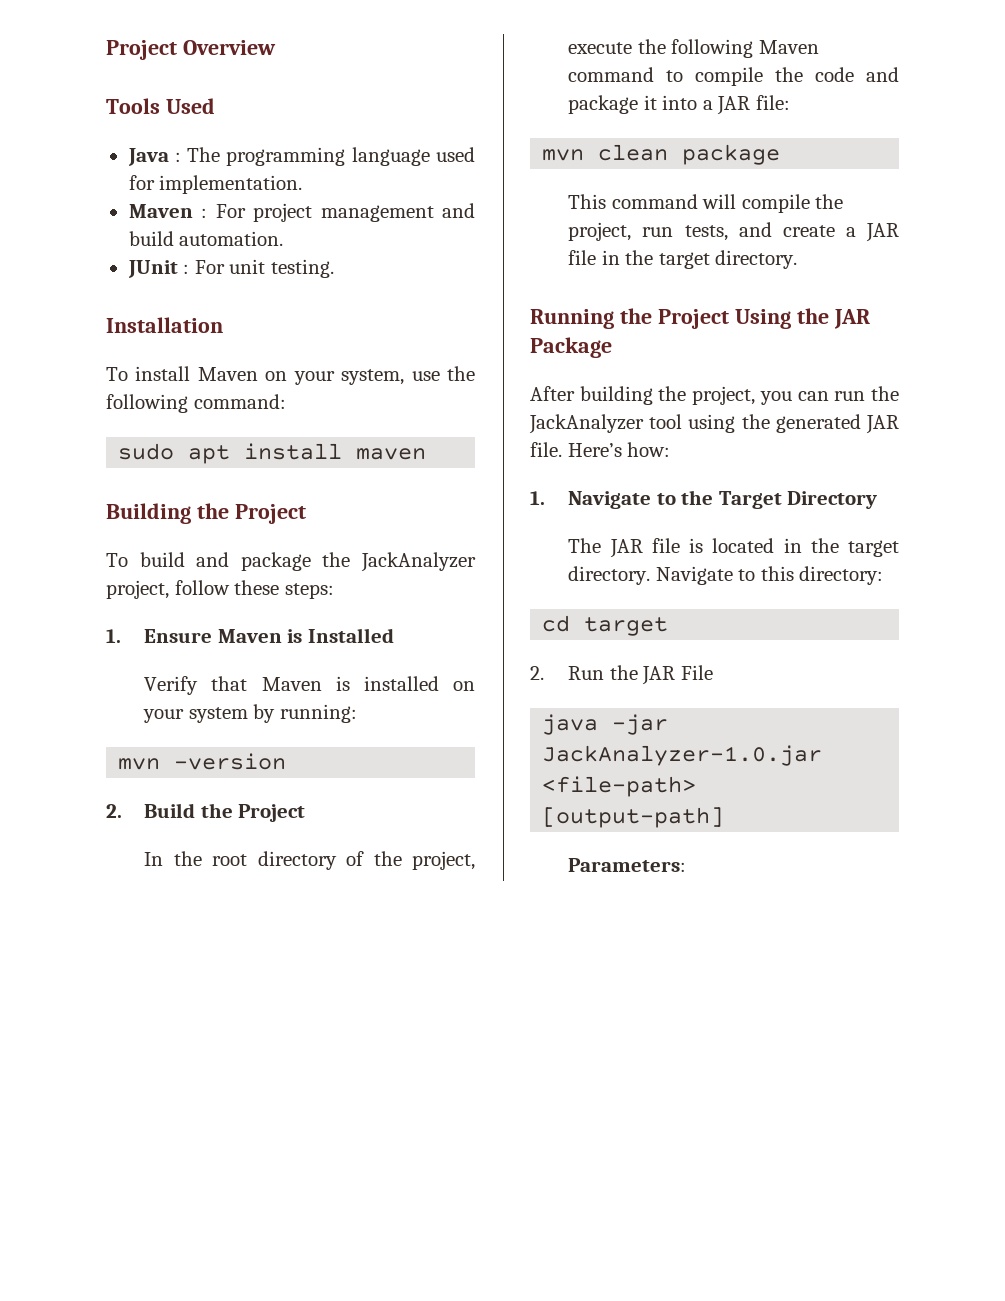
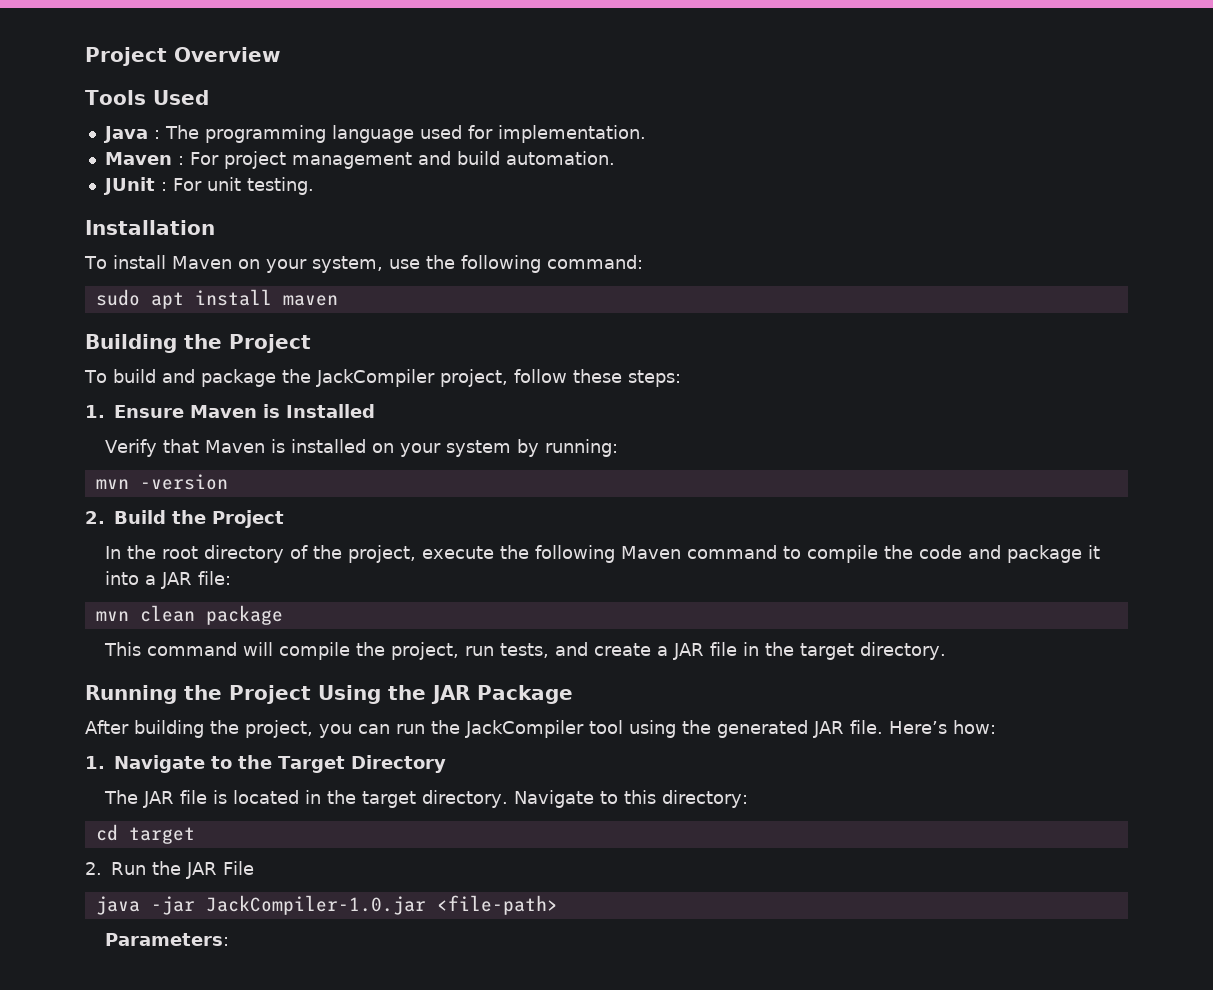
- To build and package the JackAnalyzer project, follow these steps:
+ To build and package the JackCompiler project, follow these steps:
- After building the project, you can run the JackAnalyzer tool using the generated JAR file.
+ After building the project, you can run the JackCompiler tool using the generated JAR file.
- java -jar JackAnalyzer-1.0.jar <file-path> [output-path]
+ java -jar JackCompiler-1.0.jar <file-path>

